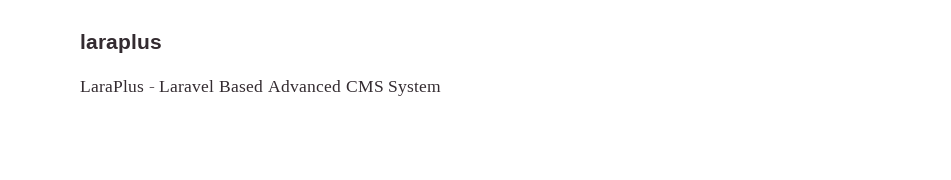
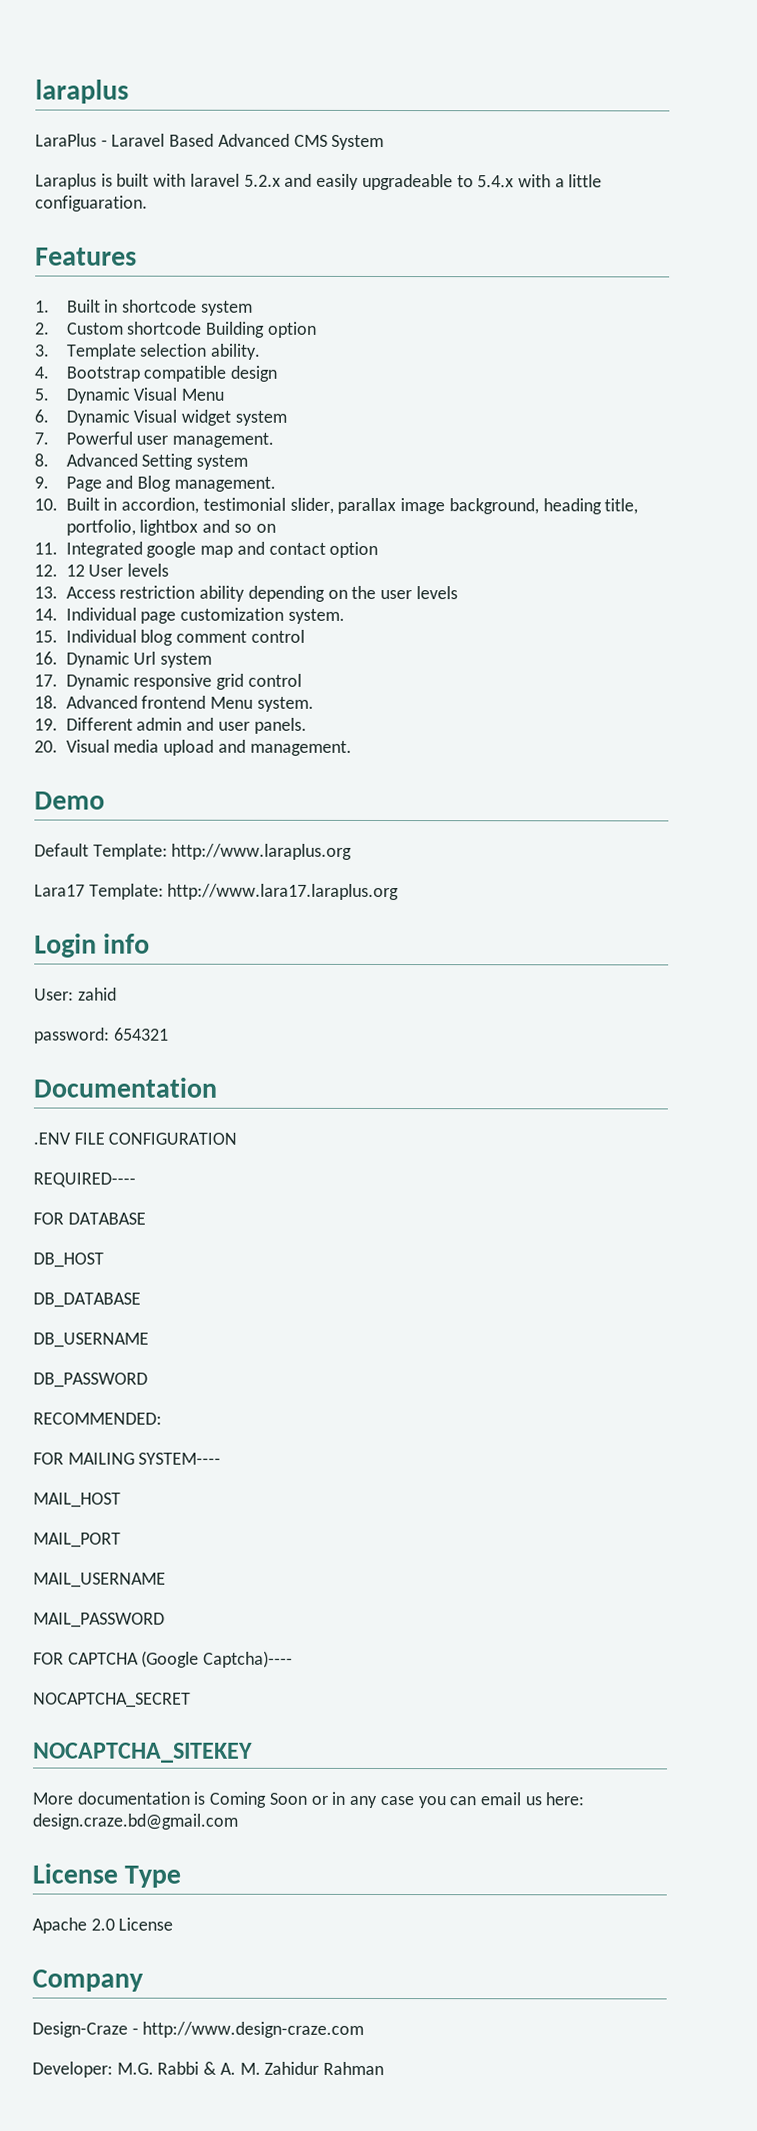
+ Laraplus is built with laravel 5.2.x and easily upgradeable to 5.4.x with a little configuaration.
+ Features
+ 1. Built in shortcode system
+ 2. Custom shortcode Building option
+ 3. Template selection ability.
+ 4. Bootstrap compatible design
+ 5. Dynamic Visual Menu
+ 6. Dynamic Visual widget system
+ 7. Powerful user management.
+ 8. Advanced Setting system
+ 9. Page and Blog management.
+ 10. Built in accordion, testimonial slider, parallax image background, heading title, portfolio, lightbox and so on
+ 11. Integrated google map and contact option
+ 12. 12 User levels
+ 13. Access restriction ability depending on the user levels
+ 14. Individual page customization system.
+ 15. Individual blog comment control
+ 16. Dynamic Url system
+ 17. Dynamic responsive grid control
+ 18. Advanced frontend Menu system.
+ 19. Different admin and user panels.
+ 20. Visual media upload and management.
+ Demo
+ Default Template: http://www.laraplus.org
+ Lara17 Template: http://www.lara17.laraplus.org
+ Login info
+ User: zahid
+ password: 654321
+ Documentation
+ .ENV FILE CONFIGURATION
+ REQUIRED----
+ FOR DATABASE
+ DB_HOST
+ DB_DATABASE
+ DB_USERNAME
+ DB_PASSWORD
+ RECOMMENDED:
+ FOR MAILING SYSTEM----
+ MAIL_HOST
+ MAIL_PORT
+ MAIL_USERNAME
+ MAIL_PASSWORD
+ FOR CAPTCHA (Google Captcha)----
+ NOCAPTCHA_SECRET
+ NOCAPTCHA_SITEKEY
+ More documentation is Coming Soon or in any case you can email us here: design.craze.bd@gmail.com
+ License Type
+ Apache 2.0 License
+ Company
+ Design-Craze - http://www.design-craze.com
+ Developer: M.G. Rabbi & A. M. Zahidur Rahman

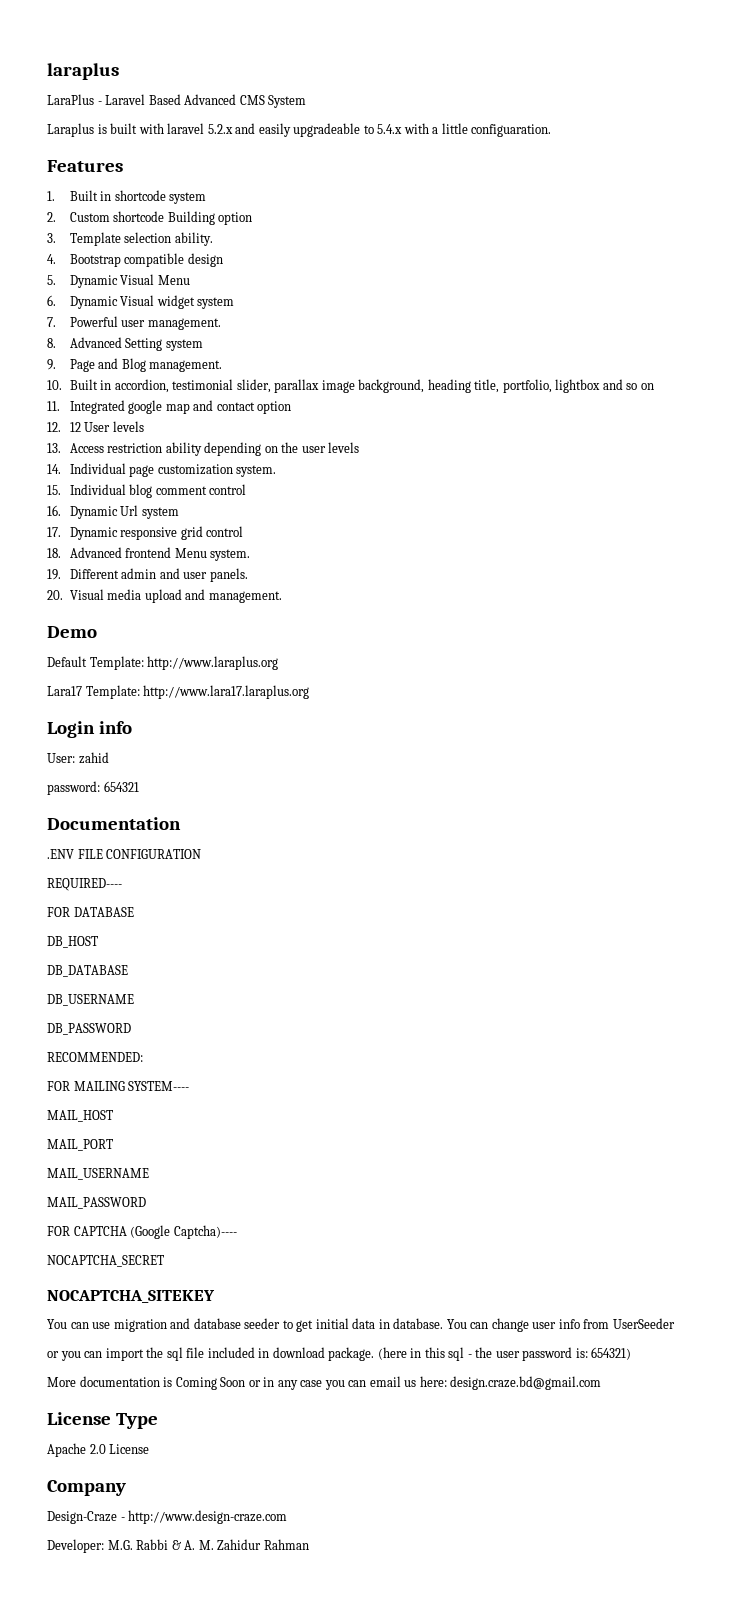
+ You can use migration and database seeder to get initial data in database. You can change user info from UserSeeder
+ or you can import the sql file included in download package. (here in this sql - the user password is: 654321)

